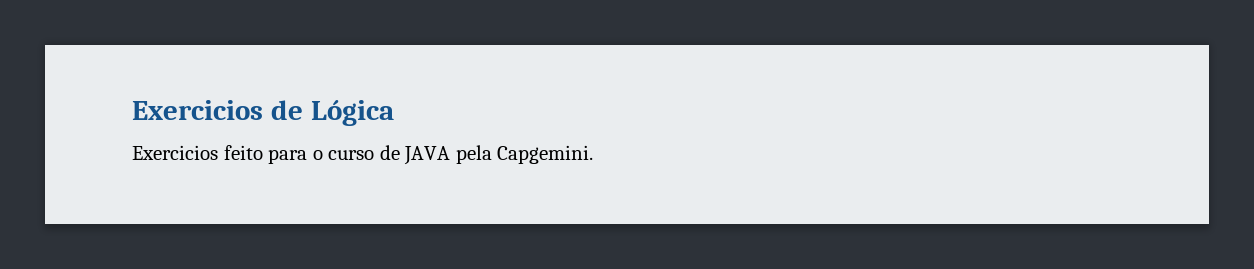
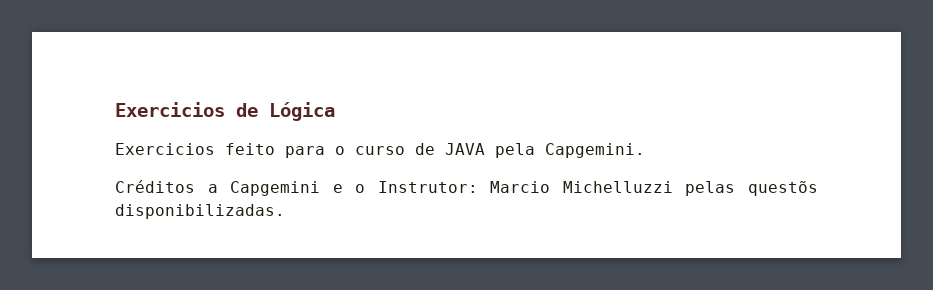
+ Créditos a Capgemini e o Instrutor: Marcio Michelluzzi pelas questõs disponibilizadas.

